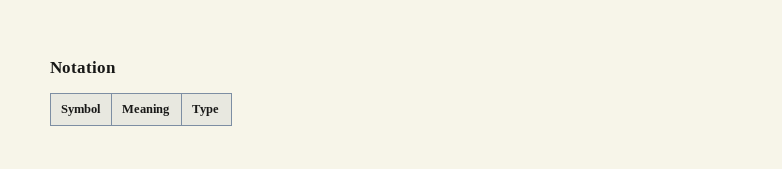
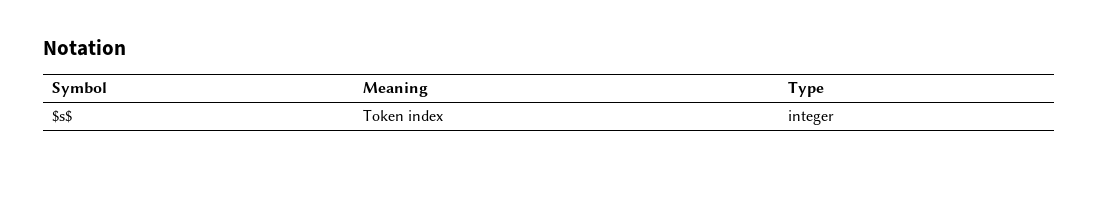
+ $s$ | Token index | integer

